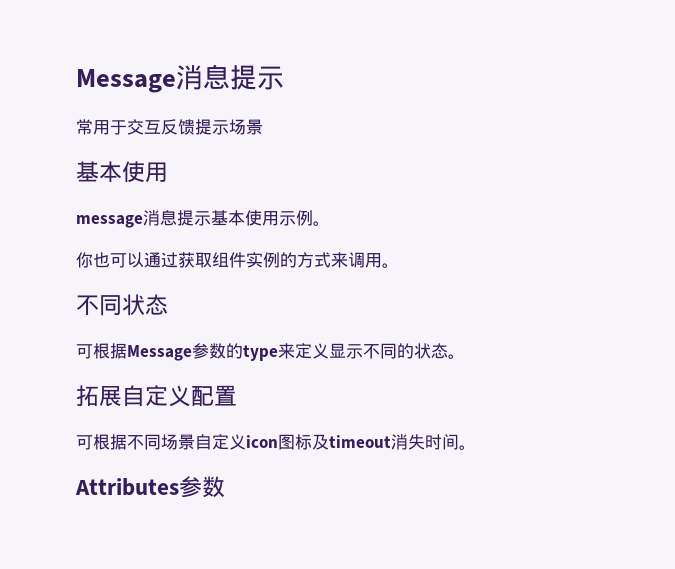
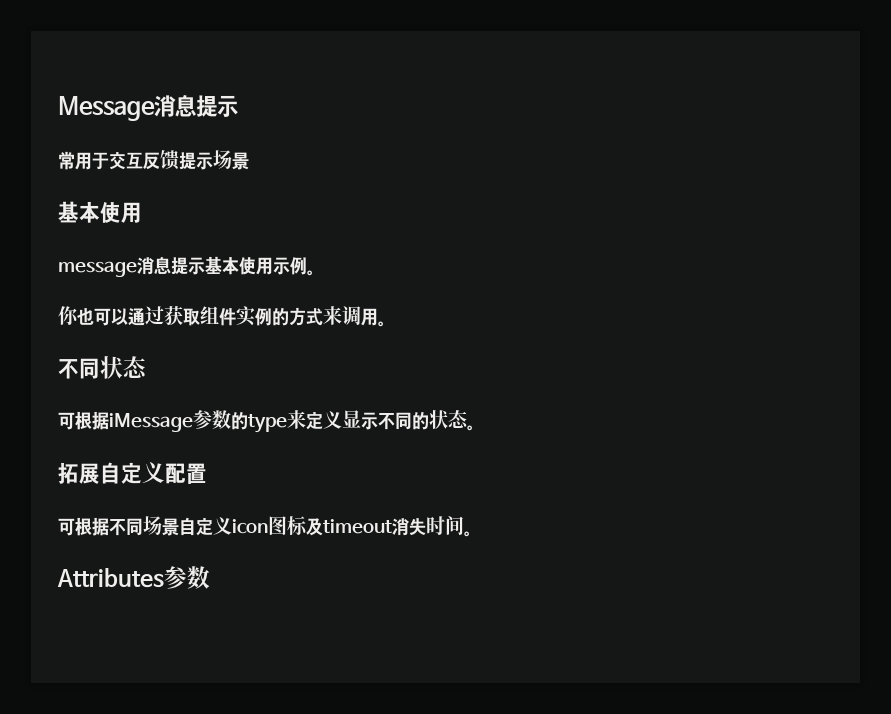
- 可根据Message参数的type来定义显示不同的状态。
+ 可根据iMessage参数的type来定义显示不同的状态。

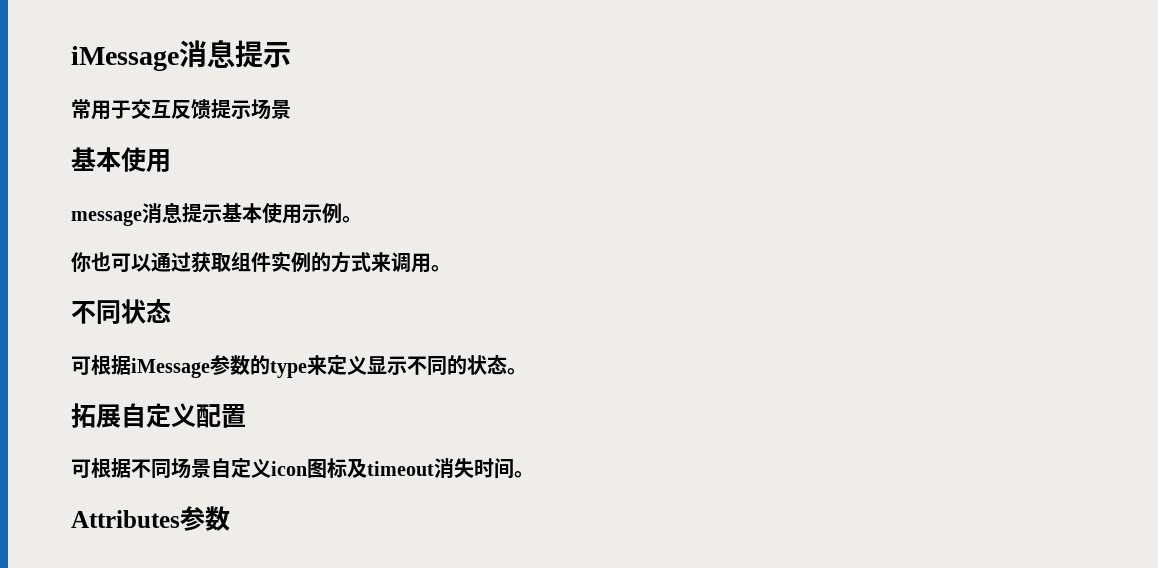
- Message消息提示
+ iMessage消息提示

